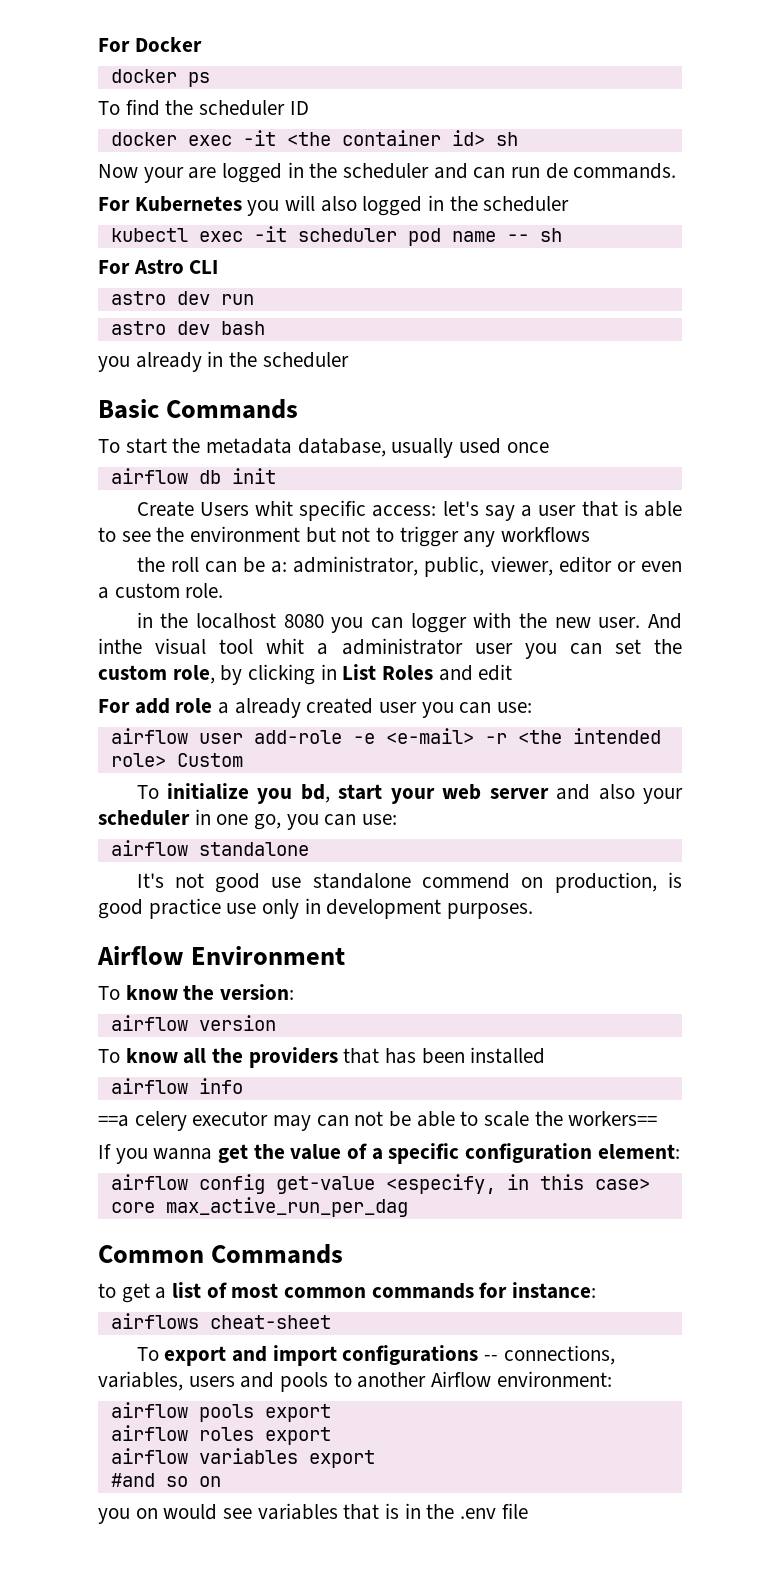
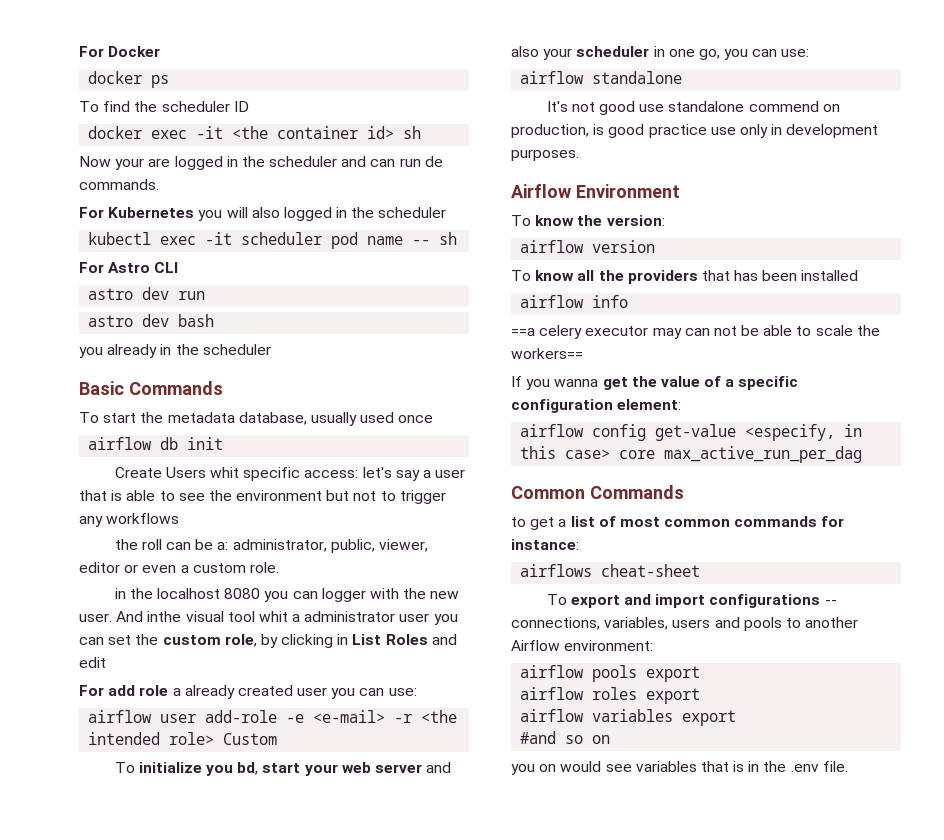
- you on would see variables that is in the .env file
+ you on would see variables that is in the .env file.

